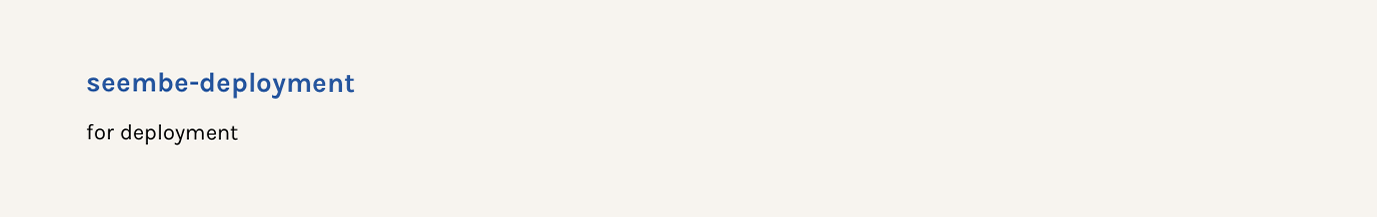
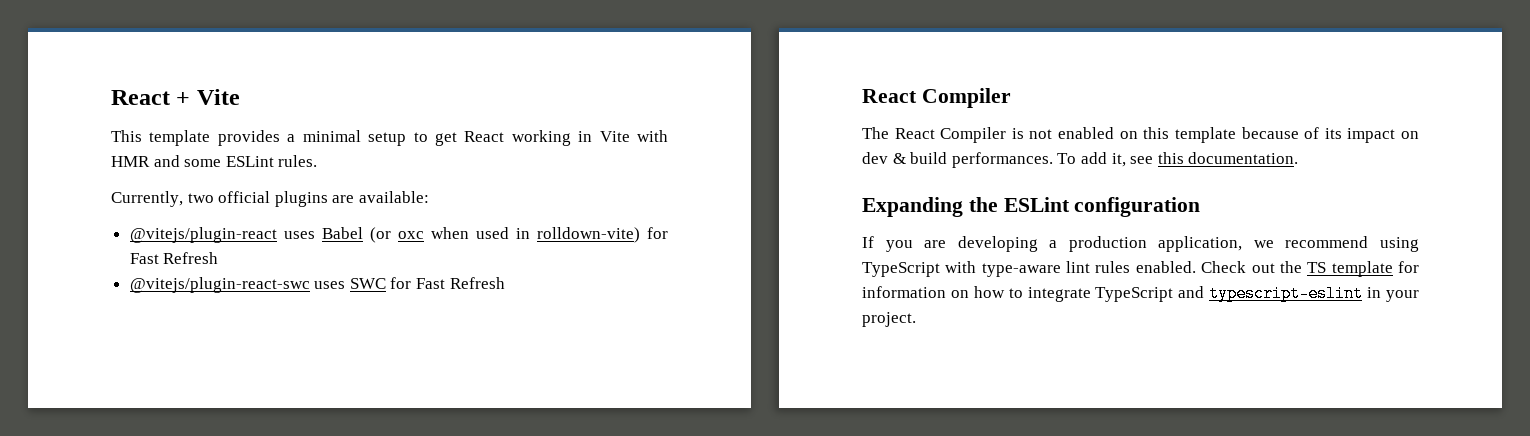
- seembe-deployment
- for deployment
+ React + Vite
+ This template provides a minimal setup to get React working in Vite with HMR and some ESLint rules.
+ Currently, two official plugins are available:
+ @vitejs/plugin-react uses Babel (or oxc when used in rolldown-vite) for Fast Refresh
+ @vitejs/plugin-react-swc uses SWC for Fast Refresh
+ React Compiler
+ The React Compiler is not enabled on this template because of its impact on dev & build performances. To add it, see this documentation.
+ Expanding the ESLint configuration
+ If you are developing a production application, we recommend using TypeScript with type-aware lint rules enabled. Check out the TS template for information on how to integrate TypeScript and typescript-eslint in your project.

